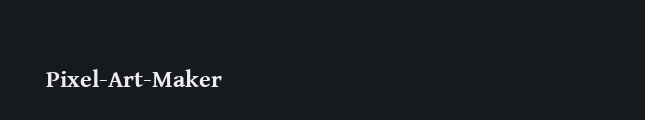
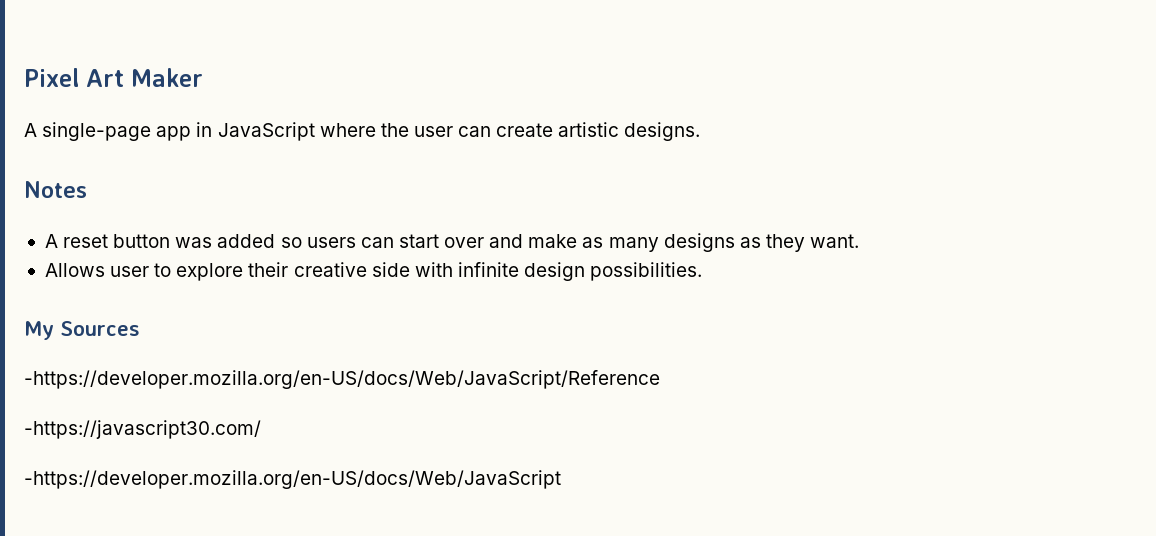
- Pixel-Art-Maker
+ Pixel Art Maker
+ A single-page app in JavaScript where the user can create artistic designs.
+ Notes
+ A reset button was added so users can start over and make as many designs as they want.
+ Allows user to explore their creative side with infinite design possibilities.
+ My Sources
+ -https://developer.mozilla.org/en-US/docs/Web/JavaScript/Reference
+ -https://javascript30.com/
+ -https://developer.mozilla.org/en-US/docs/Web/JavaScript

